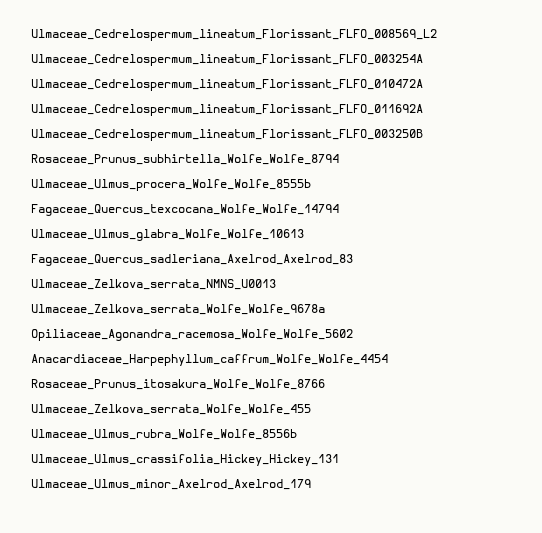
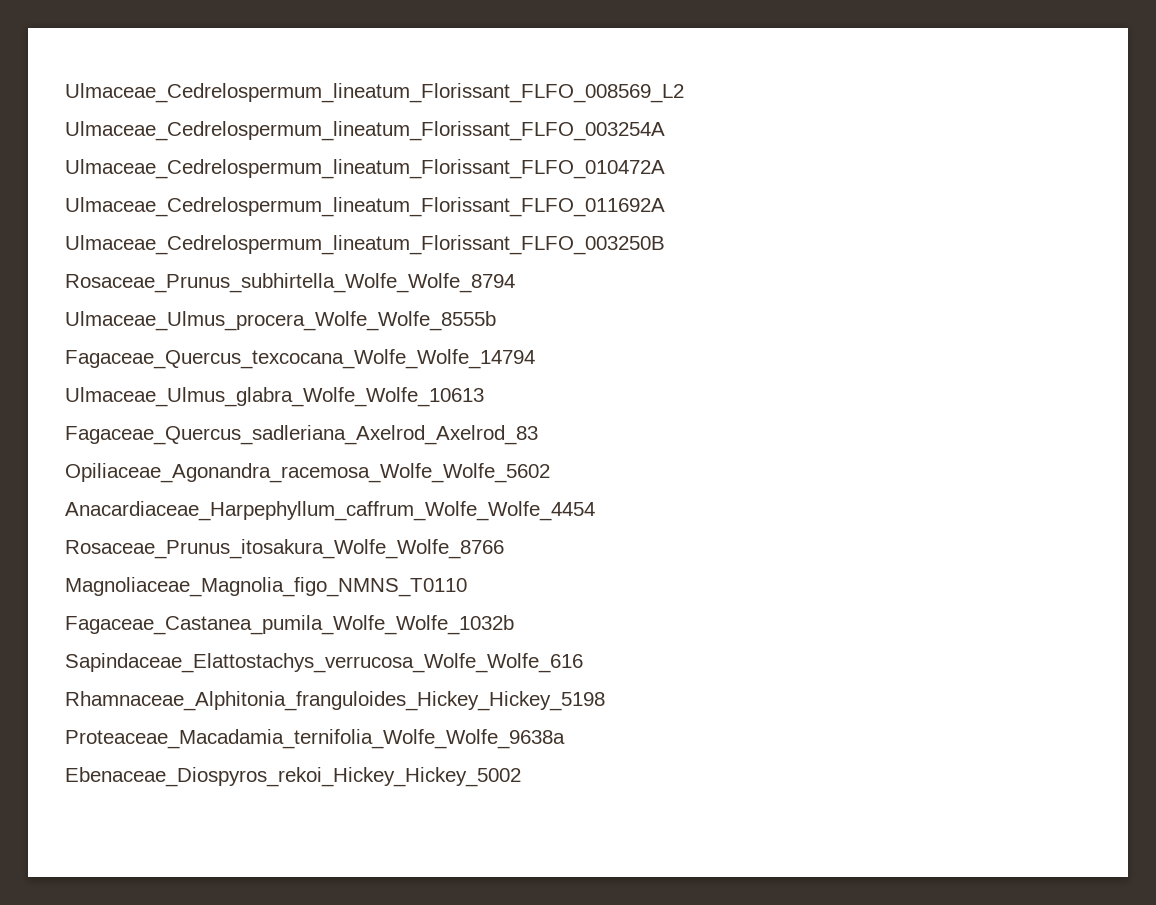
- Ulmaceae_Zelkova_serrata_NMNS_U0013
- Ulmaceae_Zelkova_serrata_Wolfe_Wolfe_9678a
- Ulmaceae_Zelkova_serrata_Wolfe_Wolfe_455
- Ulmaceae_Ulmus_rubra_Wolfe_Wolfe_8556b
- Ulmaceae_Ulmus_crassifolia_Hickey_Hickey_131
- Ulmaceae_Ulmus_minor_Axelrod_Axelrod_179
+ Magnoliaceae_Magnolia_figo_NMNS_T0110
+ Fagaceae_Castanea_pumila_Wolfe_Wolfe_1032b
+ Sapindaceae_Elattostachys_verrucosa_Wolfe_Wolfe_616
+ Rhamnaceae_Alphitonia_franguloides_Hickey_Hickey_5198
+ Proteaceae_Macadamia_ternifolia_Wolfe_Wolfe_9638a
+ Ebenaceae_Diospyros_rekoi_Hickey_Hickey_5002

